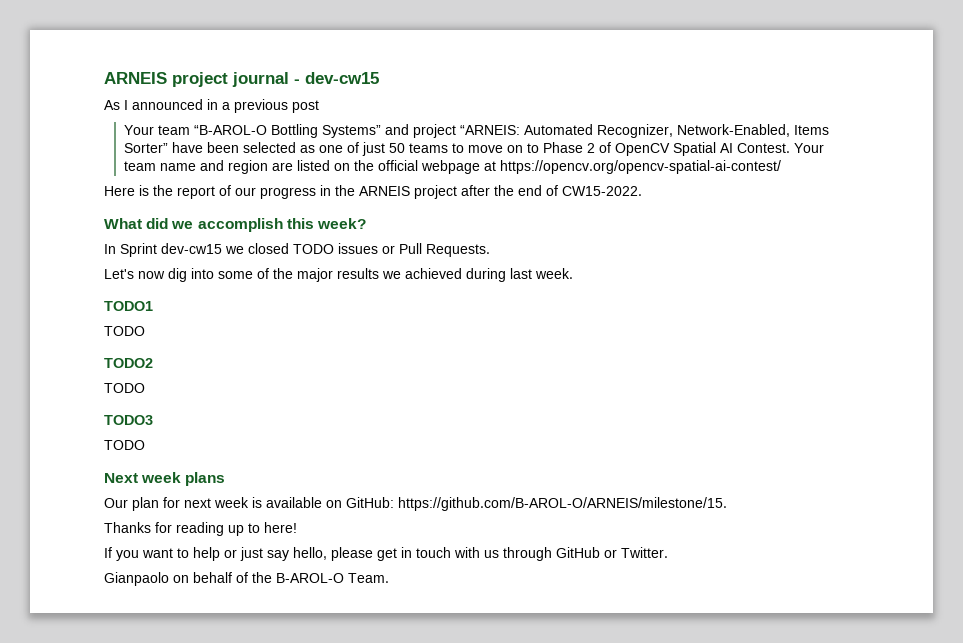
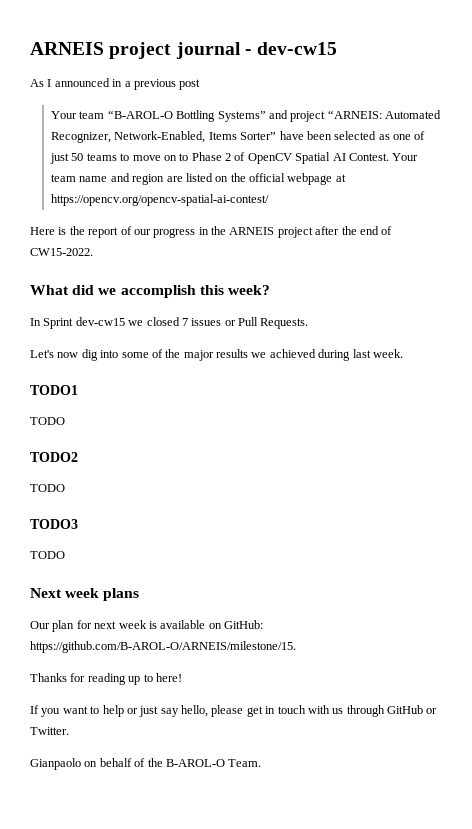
- In Sprint dev-cw15 we closed TODO issues or Pull Requests.
+ In Sprint dev-cw15 we closed 7 issues or Pull Requests.

